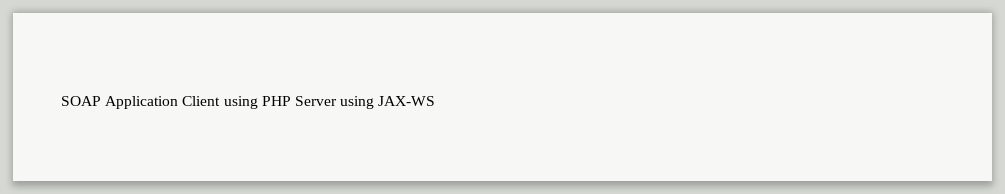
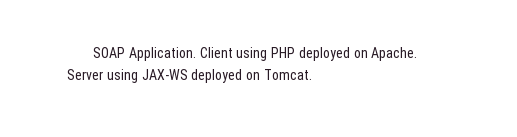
- SOAP Application Client using PHP Server using JAX-WS
+ SOAP Application. Client using PHP deployed on Apache. Server using JAX-WS deployed on Tomcat.

